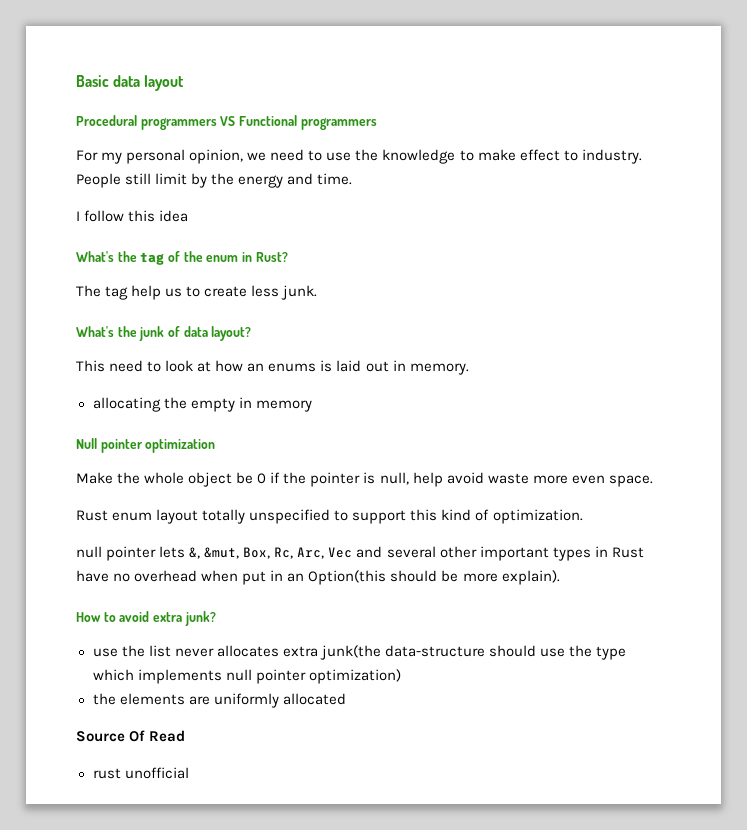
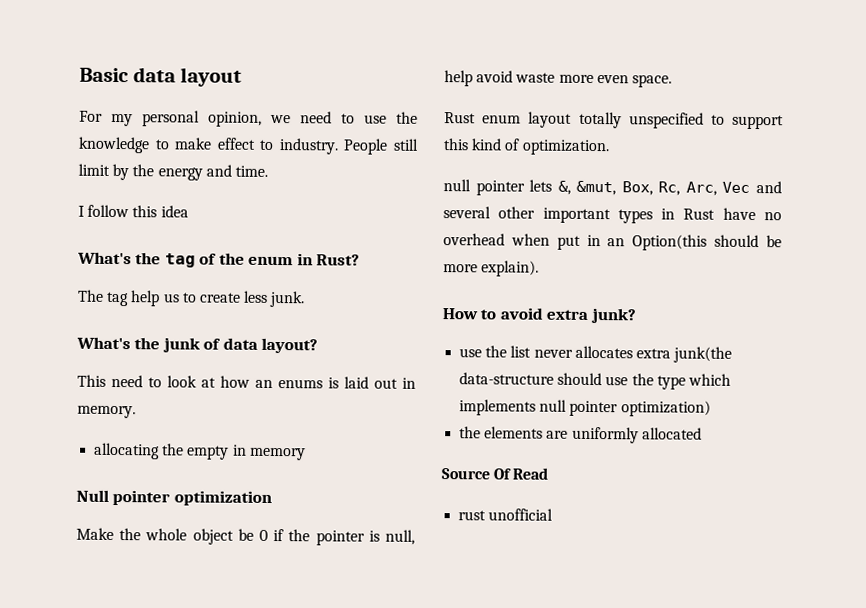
- Procedural programmers VS Functional programmers

